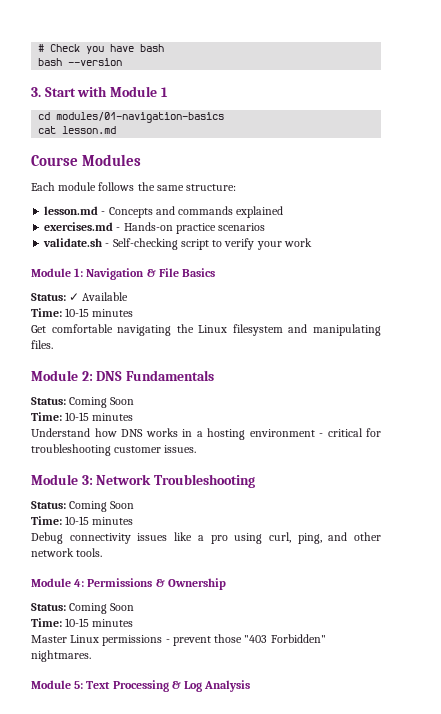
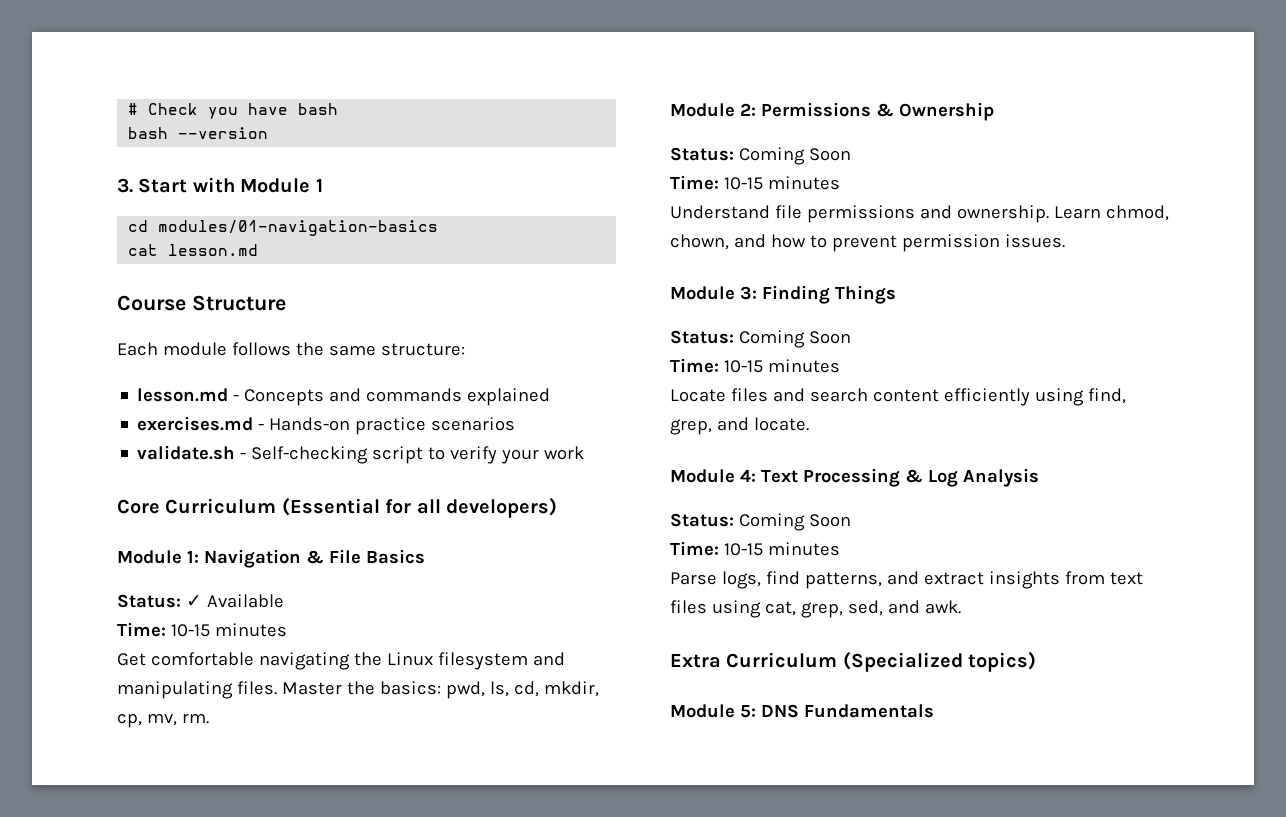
- Course Modules
+ Course Structure
+ Core Curriculum (Essential for all developers)
- Get comfortable navigating the Linux filesystem and manipulating files.
- Module 2: DNS Fundamentals
- Status: Coming Soon
- Time: 10-15 minutes
- Understand how DNS works in a hosting environment - critical for troubleshooting customer issues.
- Module 3: Network Troubleshooting
- Status: Coming Soon
- Time: 10-15 minutes
- Debug connectivity issues like a pro using curl, ping, and other network tools.
- Module 4: Permissions & Ownership
+ Get comfortable navigating the Linux filesystem and manipulating files. Master the basics: pwd, ls, cd, mkdir, cp, mv, rm.
+ Module 2: Permissions & Ownership
- Master Linux permissions - prevent those "403 Forbidden" nightmares.
- Module 5: Text Processing & Log Analysis
+ Understand file permissions and ownership. Learn chmod, chown, and how to prevent permission issues.
+ Module 3: Finding Things
+ Status: Coming Soon
+ Time: 10-15 minutes
+ Locate files and search content efficiently using find, grep, and locate.
+ Module 4: Text Processing & Log Analysis
+ Status: Coming Soon
+ Time: 10-15 minutes
+ Parse logs, find patterns, and extract insights from text files using cat, grep, sed, and awk.
+ Extra Curriculum (Specialized topics)
+ Module 5: DNS Fundamentals

